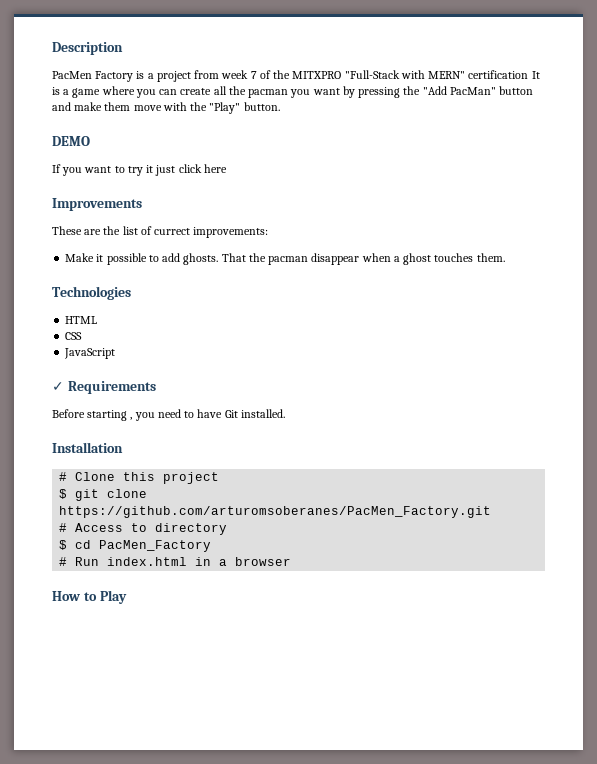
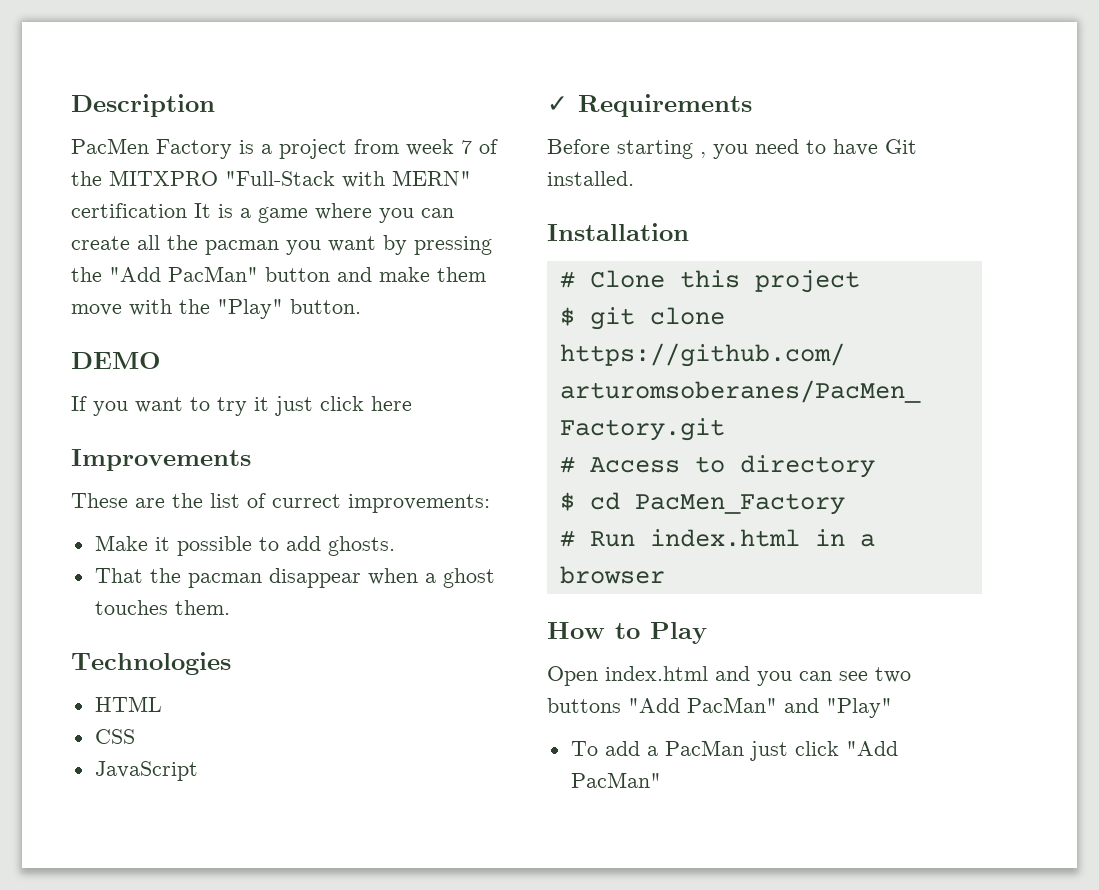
- Make it possible to add ghosts. That the pacman disappear when a ghost touches them.
+ Make it possible to add ghosts.
+ That the pacman disappear when a ghost touches them.
+ Open index.html and you can see two buttons "Add PacMan" and "Play"
+ To add a PacMan just click "Add PacMan"

